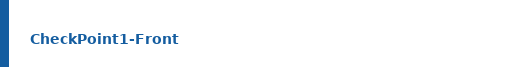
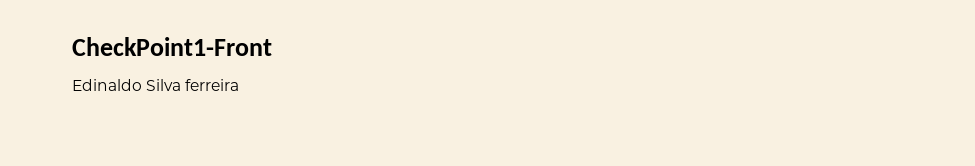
+ Edinaldo Silva ferreira

